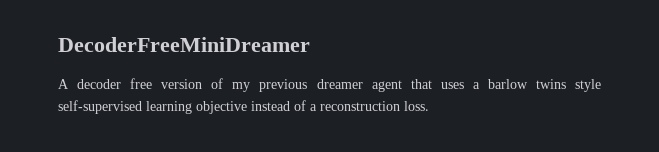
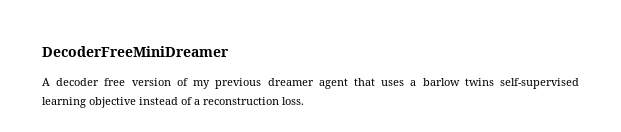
- A decoder free version of my previous dreamer agent that uses a barlow twins style self-supervised learning objective instead of a reconstruction loss.
+ A decoder free version of my previous dreamer agent that uses a barlow twins self-supervised learning objective instead of a reconstruction loss.

